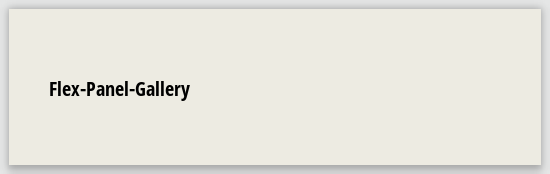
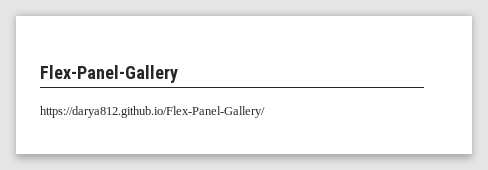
+ https://darya812.github.io/Flex-Panel-Gallery/

